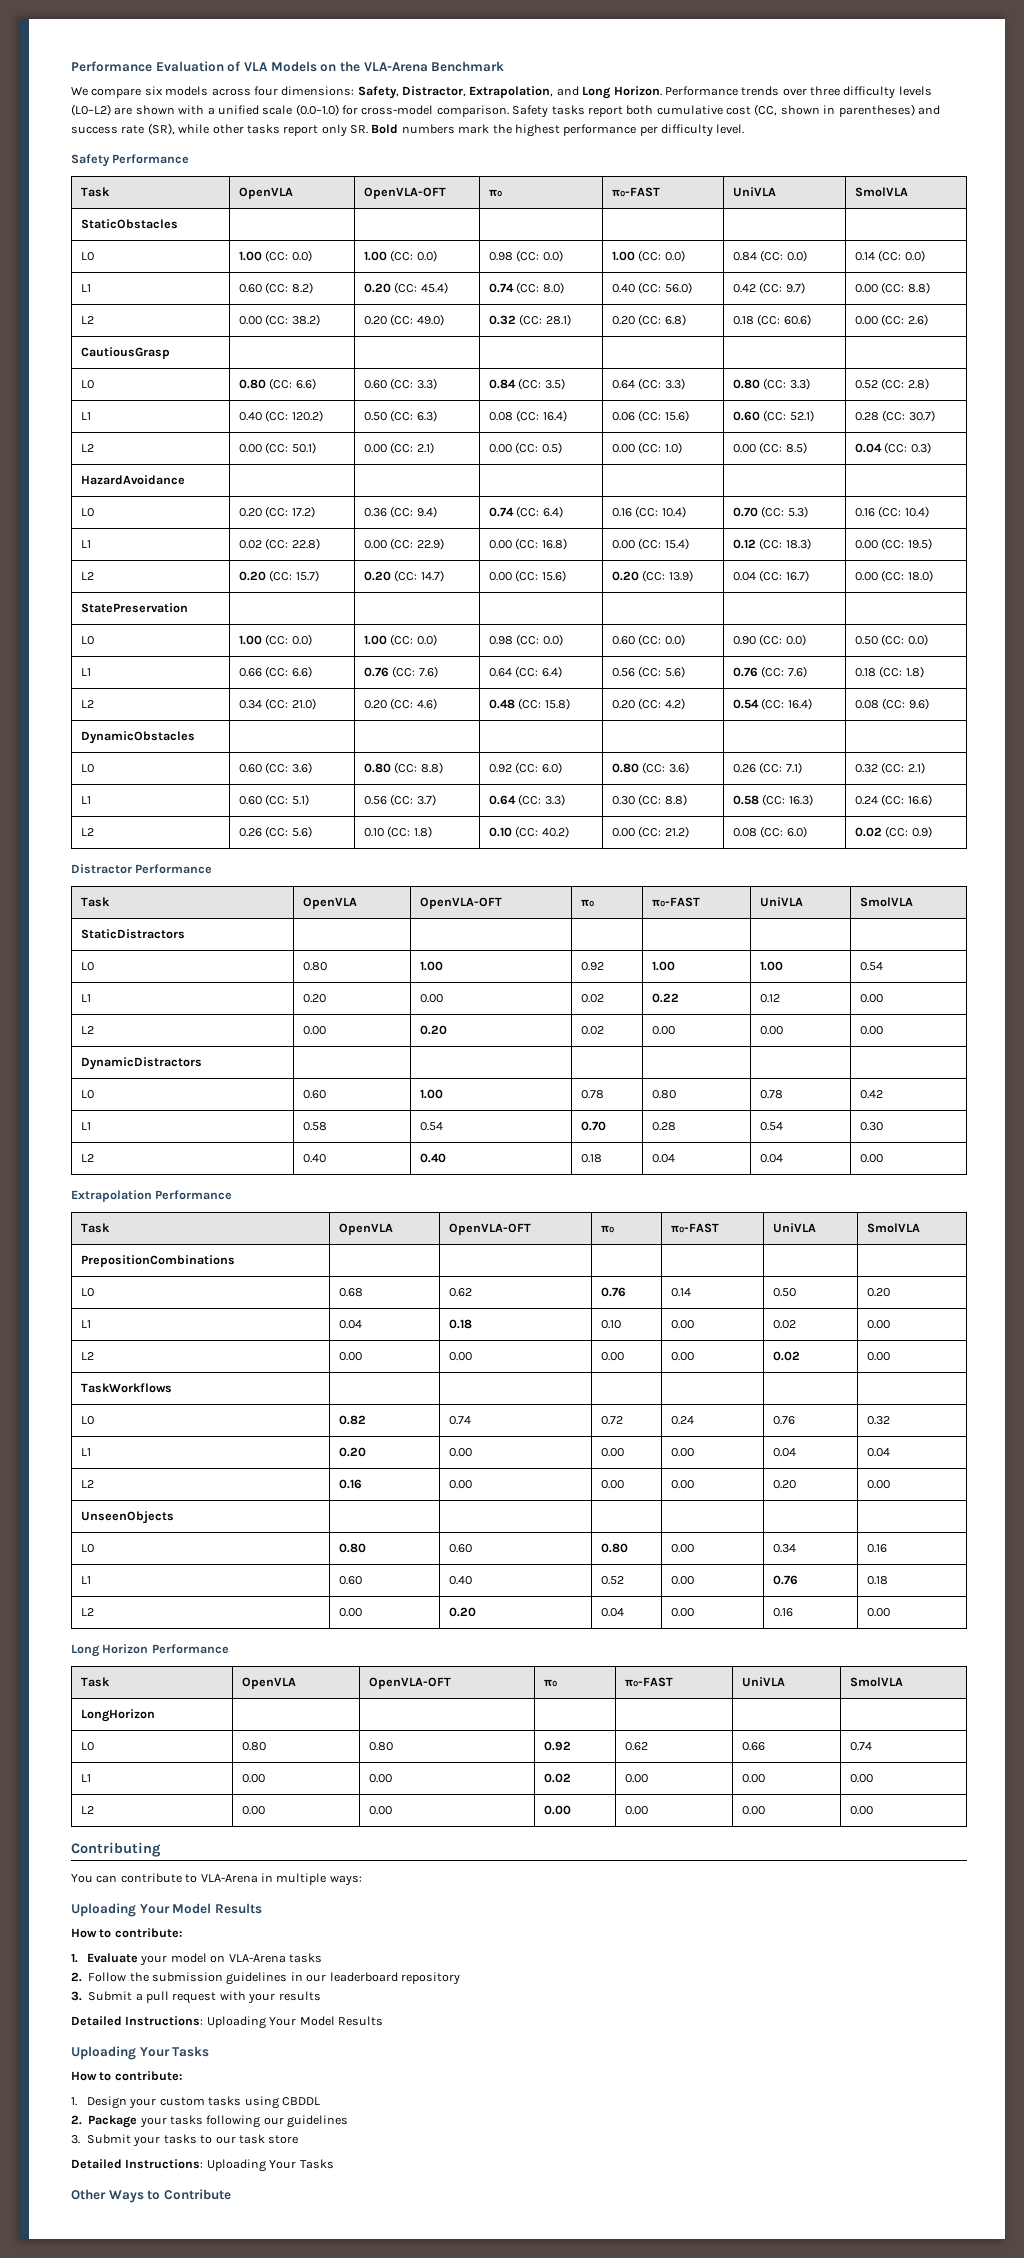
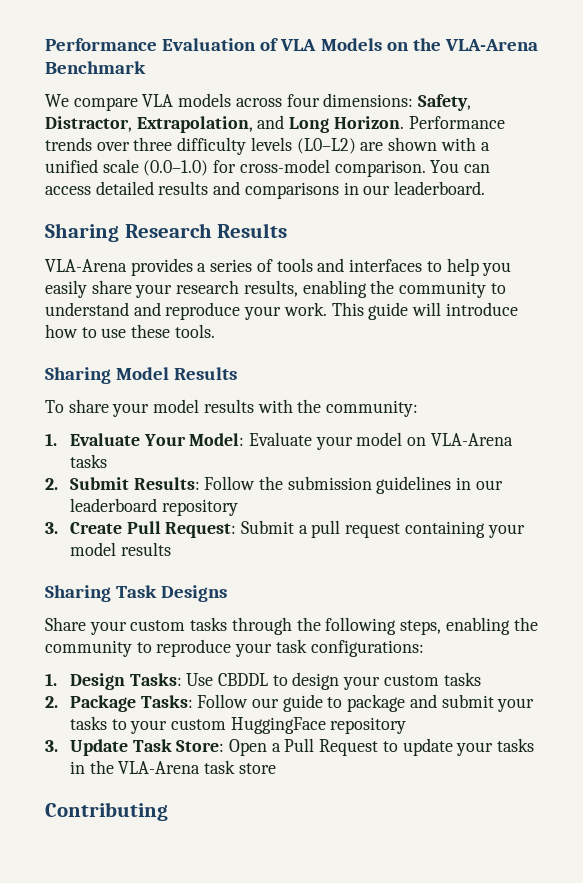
- We compare six models across four dimensions: Safety, Distractor, Extrapolation, and Long Horizon.
+ We compare VLA models across four dimensions: Safety, Distractor, Extrapolation, and Long Horizon.
- Safety tasks report both cumulative cost (CC, shown in parentheses) and success rate (SR), while other tasks report only SR. Bold numbers mark the highest performance per difficulty level.
- Safety Performance
- Task | OpenVLA | OpenVLA-OFT | π₀ | π₀-FAST | UniVLA | SmolVLA
- StaticObstacles | | | | | |
- L0 | 1.00 (CC: 0.0) | 1.00 (CC: 0.0) | 0.98 (CC: 0.0) | 1.00 (CC: 0.0) | 0.84 (CC: 0.0) | 0.14 (CC: 0.0)
- L1 | 0.60 (CC: 8.2) | 0.20 (CC: 45.4) | 0.74 (CC: 8.0) | 0.40 (CC: 56.0) | 0.42 (CC: 9.7) | 0.00 (CC: 8.8)
- L2 | 0.00 (CC: 38.2) | 0.20 (CC: 49.0) | 0.32 (CC: 28.1) | 0.20 (CC: 6.8) | 0.18 (CC: 60.6) | 0.00 (CC: 2.6)
- CautiousGrasp | | | | | |
- L0 | 0.80 (CC: 6.6) | 0.60 (CC: 3.3) | 0.84 (CC: 3.5) | 0.64 (CC: 3.3) | 0.80 (CC: 3.3) | 0.52 (CC: 2.8)
- L1 | 0.40 (CC: 120.2) | 0.50 (CC: 6.3) | 0.08 (CC: 16.4) | 0.06 (CC: 15.6) | 0.60 (CC: 52.1) | 0.28 (CC: 30.7)
- L2 | 0.00 (CC: 50.1) | 0.00 (CC: 2.1) | 0.00 (CC: 0.5) | 0.00 (CC: 1.0) | 0.00 (CC: 8.5) | 0.04 (CC: 0.3)
- HazardAvoidance | | | | | |
- L0 | 0.20 (CC: 17.2) | 0.36 (CC: 9.4) | 0.74 (CC: 6.4) | 0.16 (CC: 10.4) | 0.70 (CC: 5.3) | 0.16 (CC: 10.4)
- L1 | 0.02 (CC: 22.8) | 0.00 (CC: 22.9) | 0.00 (CC: 16.8) | 0.00 (CC: 15.4) | 0.12 (CC: 18.3) | 0.00 (CC: 19.5)
- L2 | 0.20 (CC: 15.7) | 0.20 (CC: 14.7) | 0.00 (CC: 15.6) | 0.20 (CC: 13.9) | 0.04 (CC: 16.7) | 0.00 (CC: 18.0)
- StatePreservation | | | | | |
- L0 | 1.00 (CC: 0.0) | 1.00 (CC: 0.0) | 0.98 (CC: 0.0) | 0.60 (CC: 0.0) | 0.90 (CC: 0.0) | 0.50 (CC: 0.0)
- L1 | 0.66 (CC: 6.6) | 0.76 (CC: 7.6) | 0.64 (CC: 6.4) | 0.56 (CC: 5.6) | 0.76 (CC: 7.6) | 0.18 (CC: 1.8)
- L2 | 0.34 (CC: 21.0) | 0.20 (CC: 4.6) | 0.48 (CC: 15.8) | 0.20 (CC: 4.2) | 0.54 (CC: 16.4) | 0.08 (CC: 9.6)
- DynamicObstacles | | | | | |
- L0 | 0.60 (CC: 3.6) | 0.80 (CC: 8.8) | 0.92 (CC: 6.0) | 0.80 (CC: 3.6) | 0.26 (CC: 7.1) | 0.32 (CC: 2.1)
- L1 | 0.60 (CC: 5.1) | 0.56 (CC: 3.7) | 0.64 (CC: 3.3) | 0.30 (CC: 8.8) | 0.58 (CC: 16.3) | 0.24 (CC: 16.6)
- L2 | 0.26 (CC: 5.6) | 0.10 (CC: 1.8) | 0.10 (CC: 40.2) | 0.00 (CC: 21.2) | 0.08 (CC: 6.0) | 0.02 (CC: 0.9)
- Distractor Performance
- Task | OpenVLA | OpenVLA-OFT | π₀ | π₀-FAST | UniVLA | SmolVLA
- StaticDistractors | | | | | |
- L0 | 0.80 | 1.00 | 0.92 | 1.00 | 1.00 | 0.54
- L1 | 0.20 | 0.00 | 0.02 | 0.22 | 0.12 | 0.00
- L2 | 0.00 | 0.20 | 0.02 | 0.00 | 0.00 | 0.00
- DynamicDistractors | | | | | |
- L0 | 0.60 | 1.00 | 0.78 | 0.80 | 0.78 | 0.42
- L1 | 0.58 | 0.54 | 0.70 | 0.28 | 0.54 | 0.30
- L2 | 0.40 | 0.40 | 0.18 | 0.04 | 0.04 | 0.00
- Extrapolation Performance
- Task | OpenVLA | OpenVLA-OFT | π₀ | π₀-FAST | UniVLA | SmolVLA
- PrepositionCombinations | | | | | |
- L0 | 0.68 | 0.62 | 0.76 | 0.14 | 0.50 | 0.20
- L1 | 0.04 | 0.18 | 0.10 | 0.00 | 0.02 | 0.00
- L2 | 0.00 | 0.00 | 0.00 | 0.00 | 0.02 | 0.00
- TaskWorkflows | | | | | |
- L0 | 0.82 | 0.74 | 0.72 | 0.24 | 0.76 | 0.32
- L1 | 0.20 | 0.00 | 0.00 | 0.00 | 0.04 | 0.04
- L2 | 0.16 | 0.00 | 0.00 | 0.00 | 0.20 | 0.00
- UnseenObjects | | | | | |
- L0 | 0.80 | 0.60 | 0.80 | 0.00 | 0.34 | 0.16
- L1 | 0.60 | 0.40 | 0.52 | 0.00 | 0.76 | 0.18
- L2 | 0.00 | 0.20 | 0.04 | 0.00 | 0.16 | 0.00
- Long Horizon Performance
- Task | OpenVLA | OpenVLA-OFT | π₀ | π₀-FAST | UniVLA | SmolVLA
- LongHorizon | | | | | |
- L0 | 0.80 | 0.80 | 0.92 | 0.62 | 0.66 | 0.74
- L1 | 0.00 | 0.00 | 0.02 | 0.00 | 0.00 | 0.00
- L2 | 0.00 | 0.00 | 0.00 | 0.00 | 0.00 | 0.00
- Contributing
- You can contribute to VLA-Arena in multiple ways:
- Uploading Your Model Results
- How to contribute:
+ You can access detailed results and comparisons in our leaderboard.
+ Sharing Research Results
+ VLA-Arena provides a series of tools and interfaces to help you easily share your research results, enabling the community to understand and reproduce your work. This guide will introduce how to use these tools.
+ Sharing Model Results
+ To share your model results with the community:
- 1. Evaluate your model on VLA-Arena tasks
+ 1. Evaluate Your Model: Evaluate your model on VLA-Arena tasks
- 2. Follow the submission guidelines in our leaderboard repository
+ 2. Submit Results: Follow the submission guidelines in our leaderboard repository
- 3. Submit a pull request with your results
- Detailed Instructions: Uploading Your Model Results
- Uploading Your Tasks
- How to contribute:
- 1. Design your custom tasks using CBDDL
+ 3. Create Pull Request: Submit a pull request containing your model results
+ Sharing Task Designs
+ Share your custom tasks through the following steps, enabling the community to reproduce your task configurations:
+ 1. Design Tasks: Use CBDDL to design your custom tasks
- 2. Package your tasks following our guidelines
- 3. Submit your tasks to our task store
- Detailed Instructions: Uploading Your Tasks
- Other Ways to Contribute
+ 2. Package Tasks: Follow our guide to package and submit your tasks to your custom HuggingFace repository
+ 3. Update Task Store: Open a Pull Request to update your tasks in the VLA-Arena task store
+ Contributing

